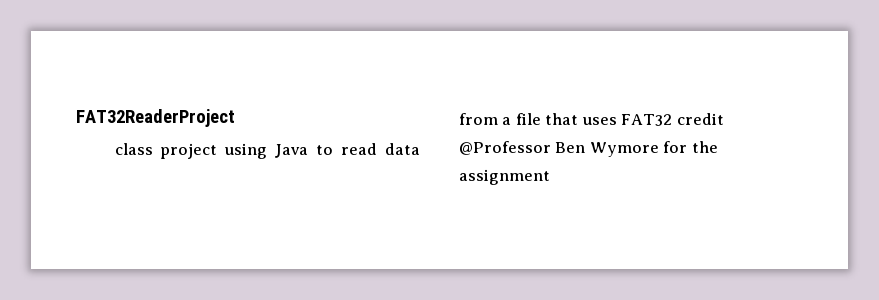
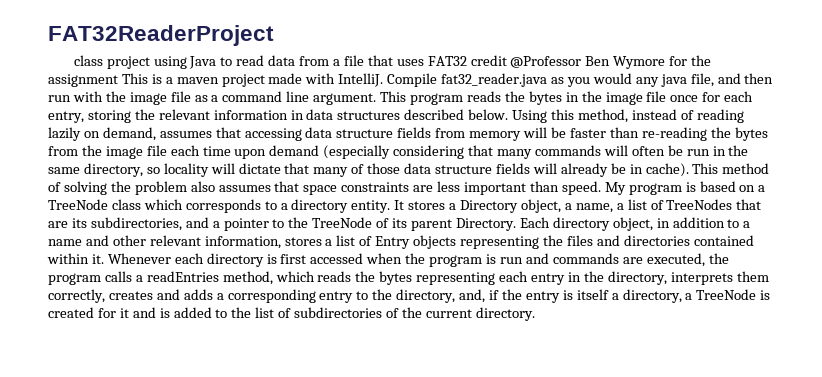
- class project using Java to read data from a file that uses FAT32 credit @Professor Ben Wymore for the assignment
+ class project using Java to read data from a file that uses FAT32 credit @Professor Ben Wymore for the assignment This is a maven project made with IntelliJ. Compile fat32_reader.java as you would any java file, and then run with the image file as a command line argument. This program reads the bytes in the image file once for each entry, storing the relevant information in data structures described below. Using this method, instead of reading lazily on demand, assumes that accessing data structure fields from memory will be faster than re-reading the bytes from the image file each time upon demand (especially considering that many commands will often be run in the same directory, so locality will dictate that many of those data structure fields will already be in cache). This method of solving the problem also assumes that space constraints are less important than speed. My program is based on a TreeNode class which corresponds to a directory entity. It stores a Directory object, a name, a list of TreeNodes that are its subdirectories, and a pointer to the TreeNode of its parent Directory. Each directory object, in addition to a name and other relevant information, stores a list of Entry objects representing the files and directories contained within it. Whenever each directory is first accessed when the program is run and commands are executed, the program calls a readEntries method, which reads the bytes representing each entry in the directory, interprets them correctly, creates and adds a corresponding entry to the directory, and, if the entry is itself a directory, a TreeNode is created for it and is added to the list of subdirectories of the current directory.

